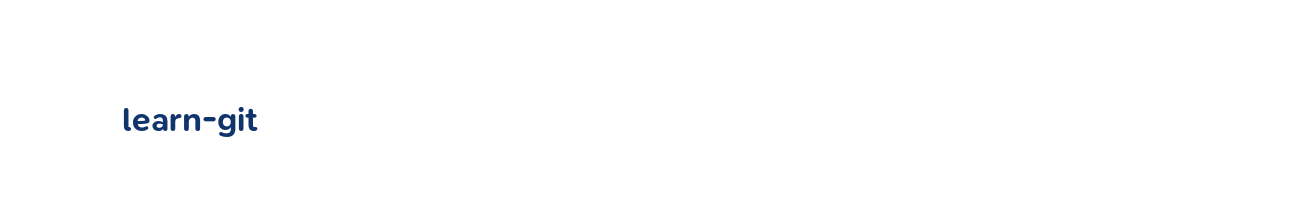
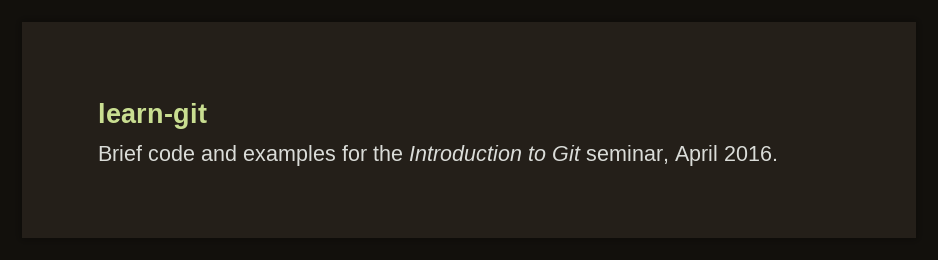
+ Brief code and examples for the Introduction to Git seminar, April 2016.

